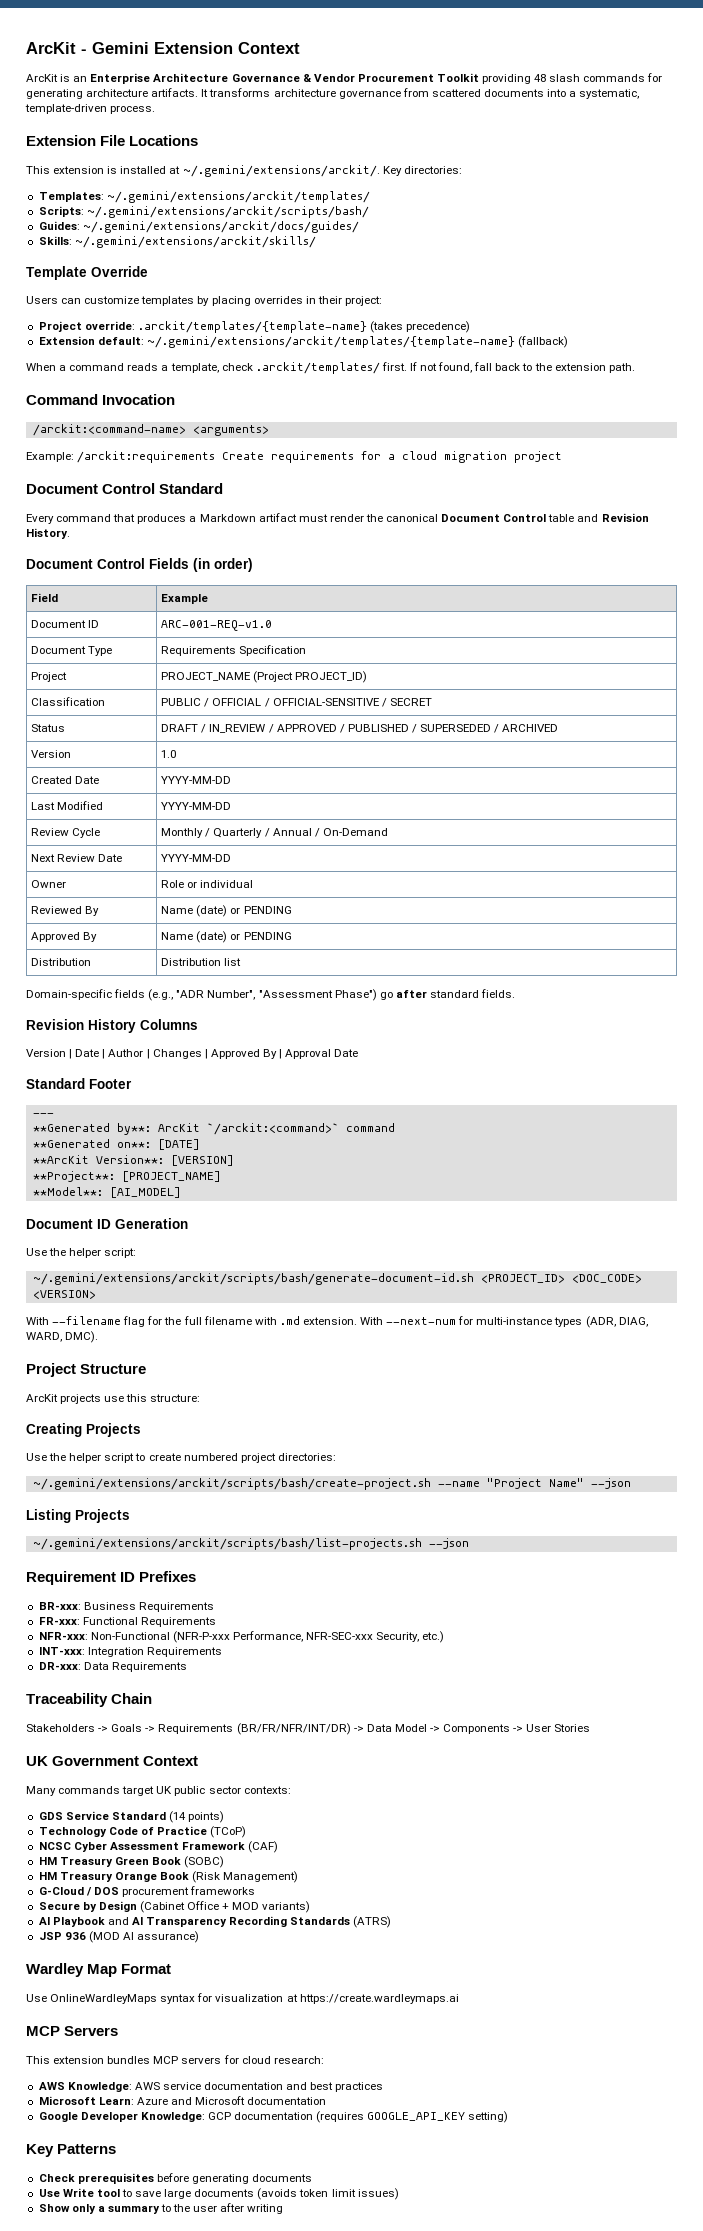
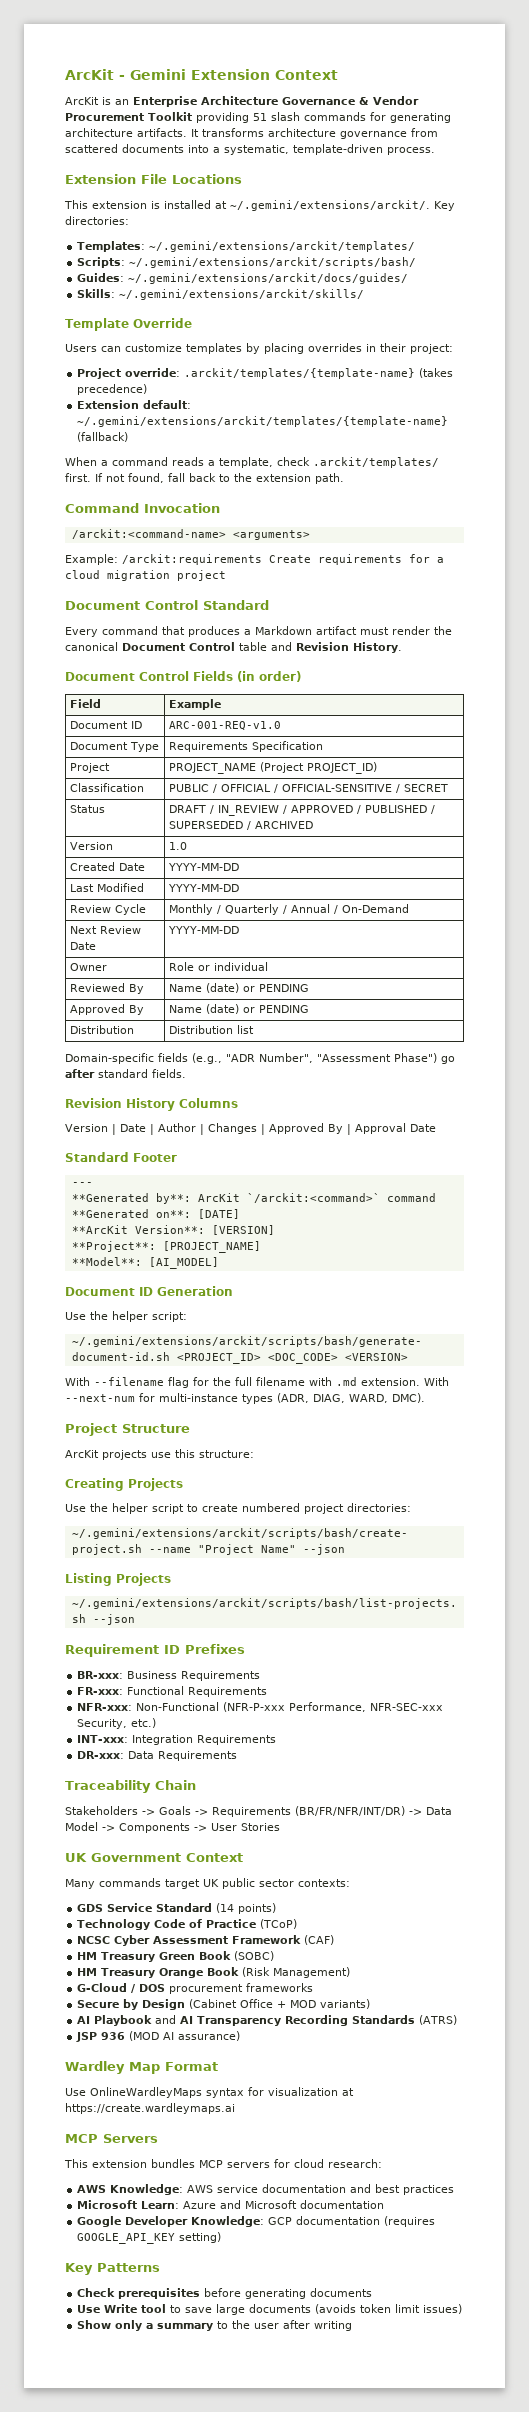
- ArcKit is an Enterprise Architecture Governance & Vendor Procurement Toolkit providing 48 slash commands for generating architecture artifacts.
+ ArcKit is an Enterprise Architecture Governance & Vendor Procurement Toolkit providing 51 slash commands for generating architecture artifacts.

